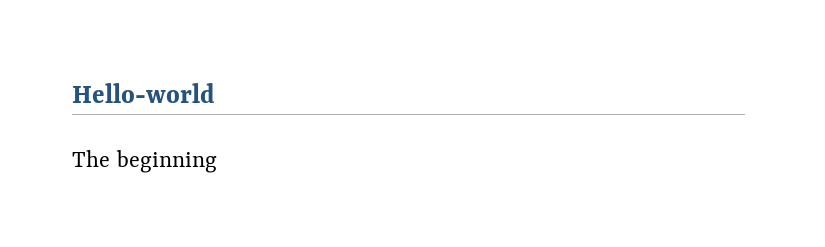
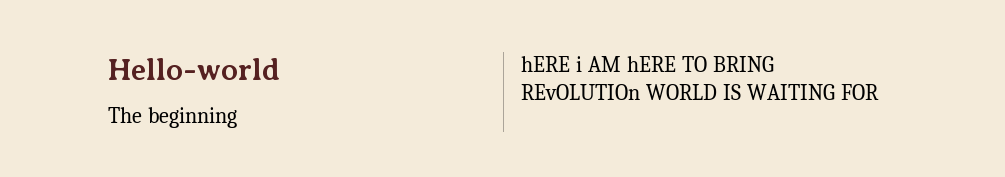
+ hERE i AM hERE TO BRING REvOLUTIOn WORLD IS WAITING FOR

